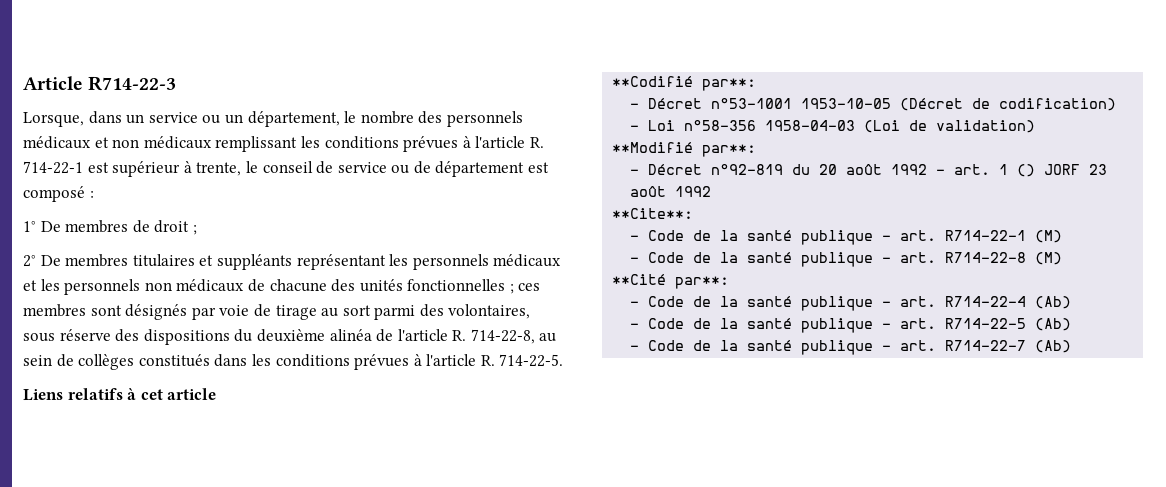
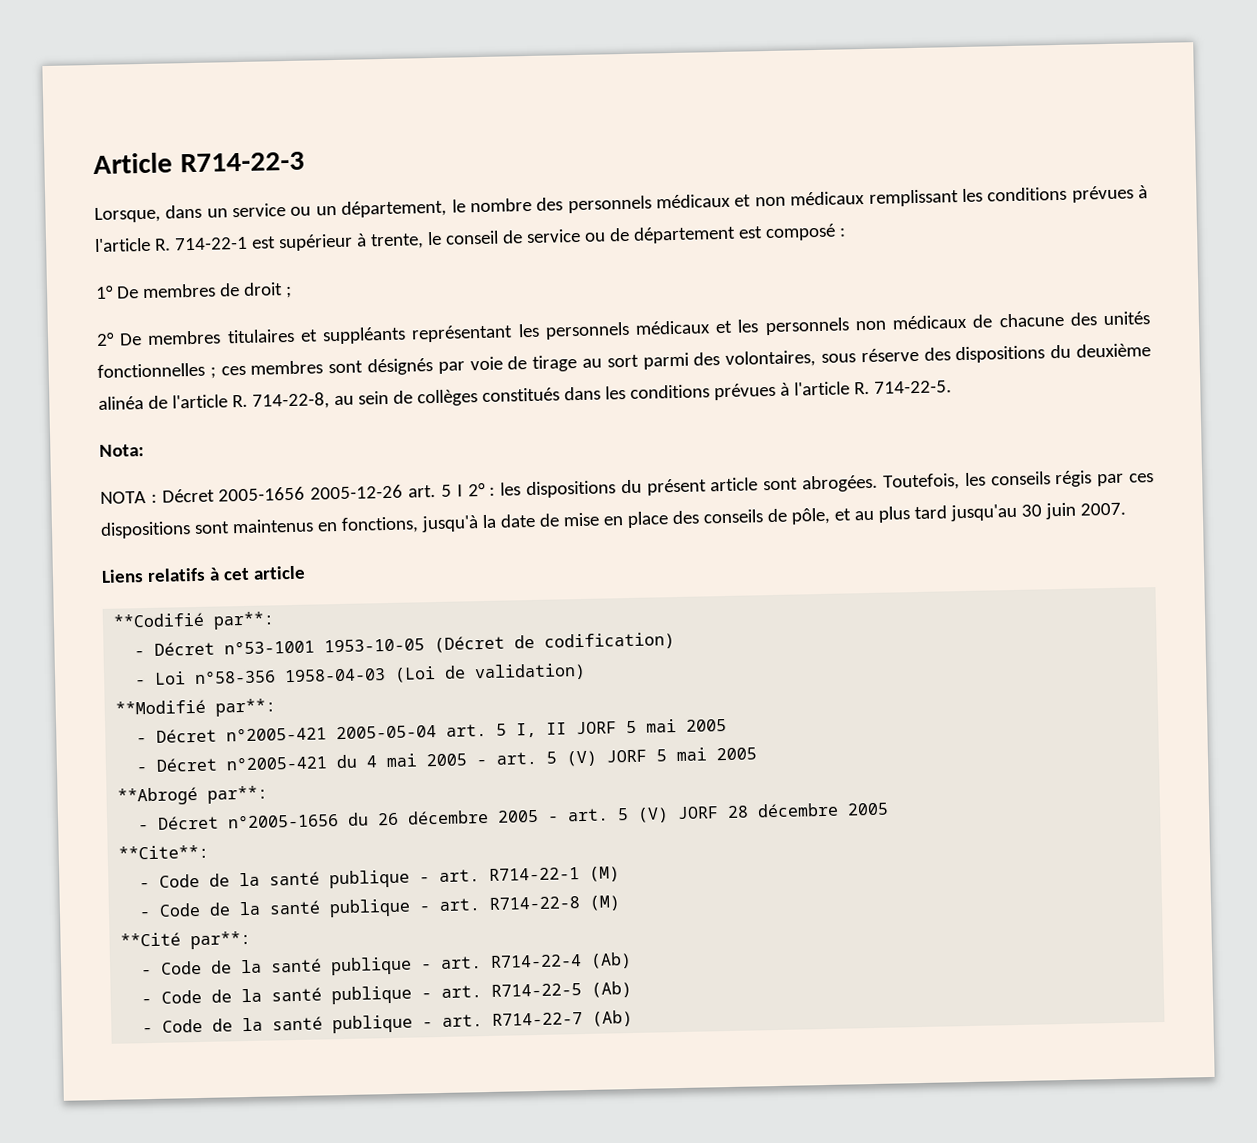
+ Nota:
+ NOTA : Décret 2005-1656 2005-12-26 art. 5 I 2° : les dispositions du présent article sont abrogées. Toutefois, les conseils régis par ces dispositions sont maintenus en fonctions, jusqu'à la date de mise en place des conseils de pôle, et au plus tard jusqu'au 30 juin 2007.
- - Décret n°92-819 du 20 août 1992 - art. 1 () JORF 23 août 1992
+ - Décret n°2005-421 2005-05-04 art. 5 I, II JORF 5 mai 2005
+ - Décret n°2005-421 du 4 mai 2005 - art. 5 (V) JORF 5 mai 2005
+ **Abrogé par**:
+ - Décret n°2005-1656 du 26 décembre 2005 - art. 5 (V) JORF 28 décembre 2005

